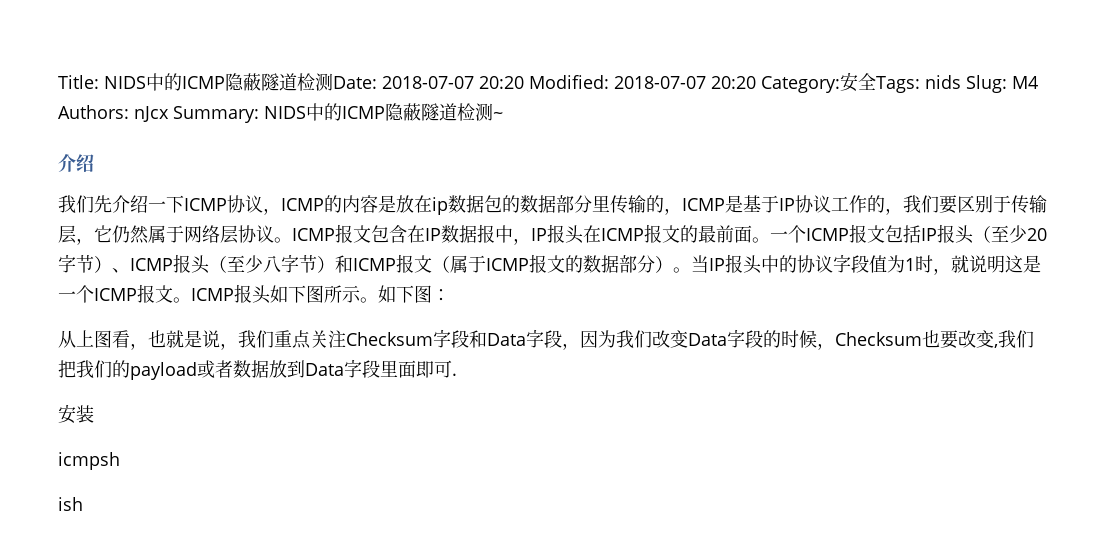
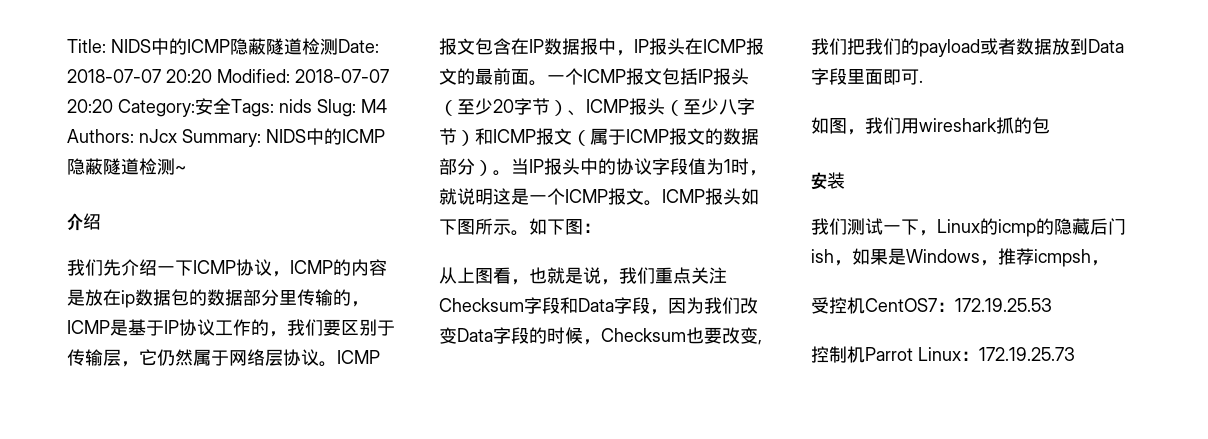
+ 如图，我们用wireshark抓的包
  安装
- icmpsh
- ish
+ 我们测试一下，Linux的icmp的隐藏后门ish，如果是Windows，推荐icmpsh，
+ 受控机CentOS7：172.19.25.53
+ 控制机Parrot Linux：172.19.25.73

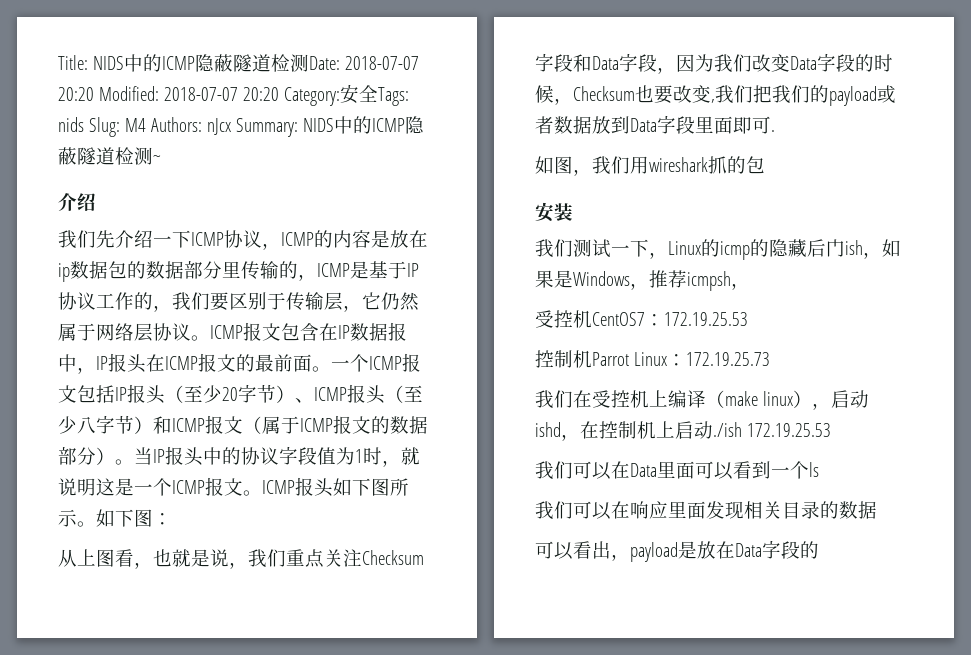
+ 我们在受控机上编译（make linux），启动ishd，在控制机上启动./ish 172.19.25.53
+ 我们可以在Data里面可以看到一个ls
+ 我们可以在响应里面发现相关目录的数据
+ 可以看出，payload是放在Data字段的

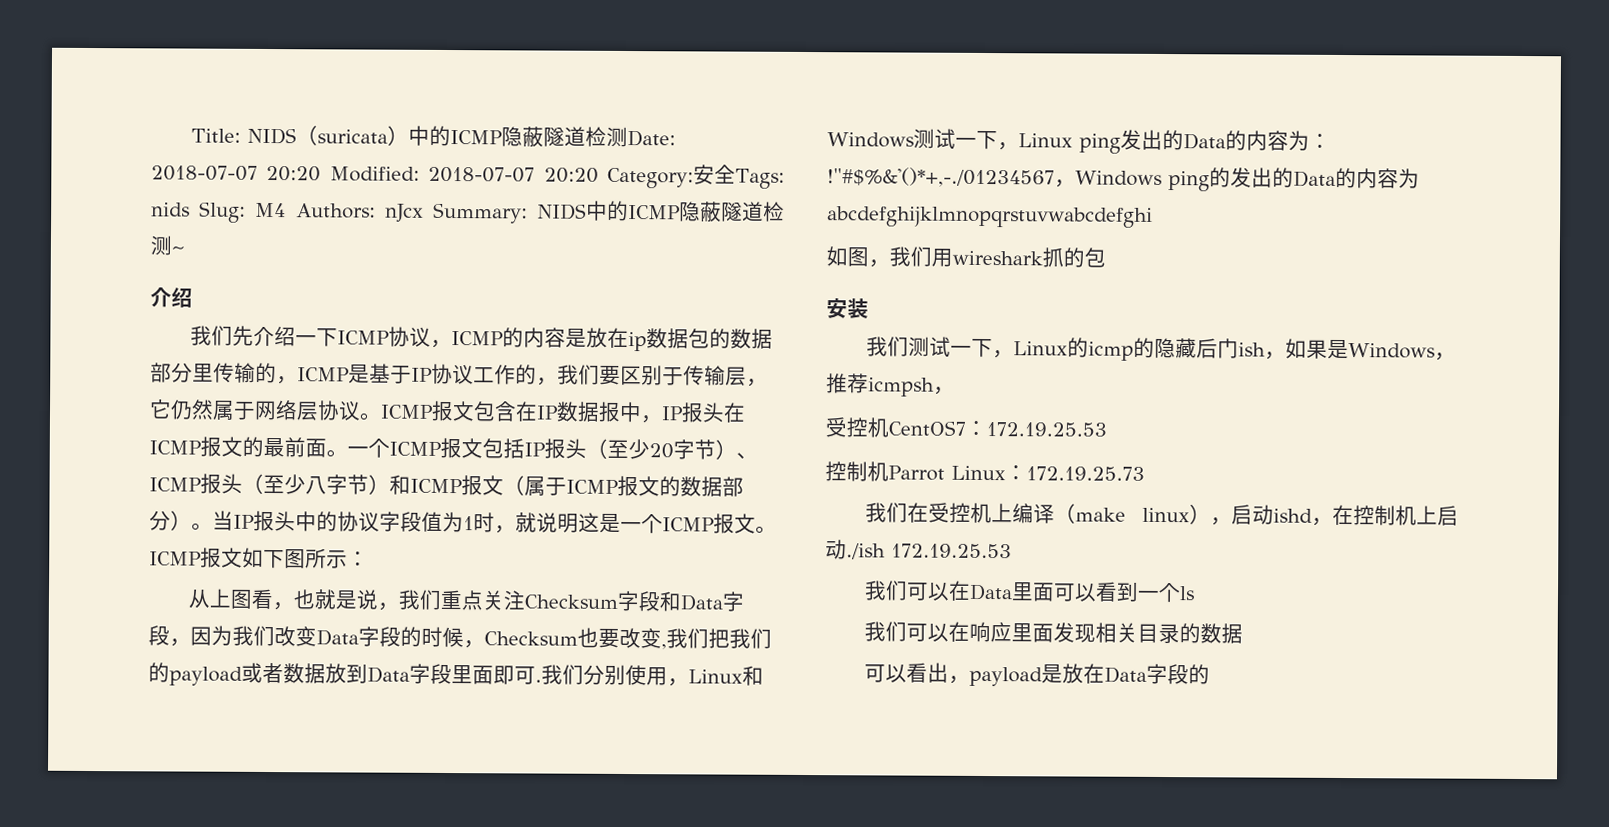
- Title: NIDS中的ICMP隐蔽隧道检测Date: 2018-07-07 20:20 Modified: 2018-07-07 20:20 Category:安全Tags: nids Slug: M4 Authors: nJcx Summary: NIDS中的ICMP隐蔽隧道检测~
+ Title: NIDS（suricata）中的ICMP隐蔽隧道检测Date: 2018-07-07 20:20 Modified: 2018-07-07 20:20 Category:安全Tags: nids Slug: M4 Authors: nJcx Summary: NIDS中的ICMP隐蔽隧道检测~
- ICMP报头如下图所示。如下图：
+ ICMP报文如下图所示：
+ 我们分别使用，Linux和Windows测试一下，Linux ping发出的Data的内容为：!"#$%&'()*+,-./01234567，Windows ping的发出的Data的内容为abcdefghijklmnopqrstuvwabcdefghi

